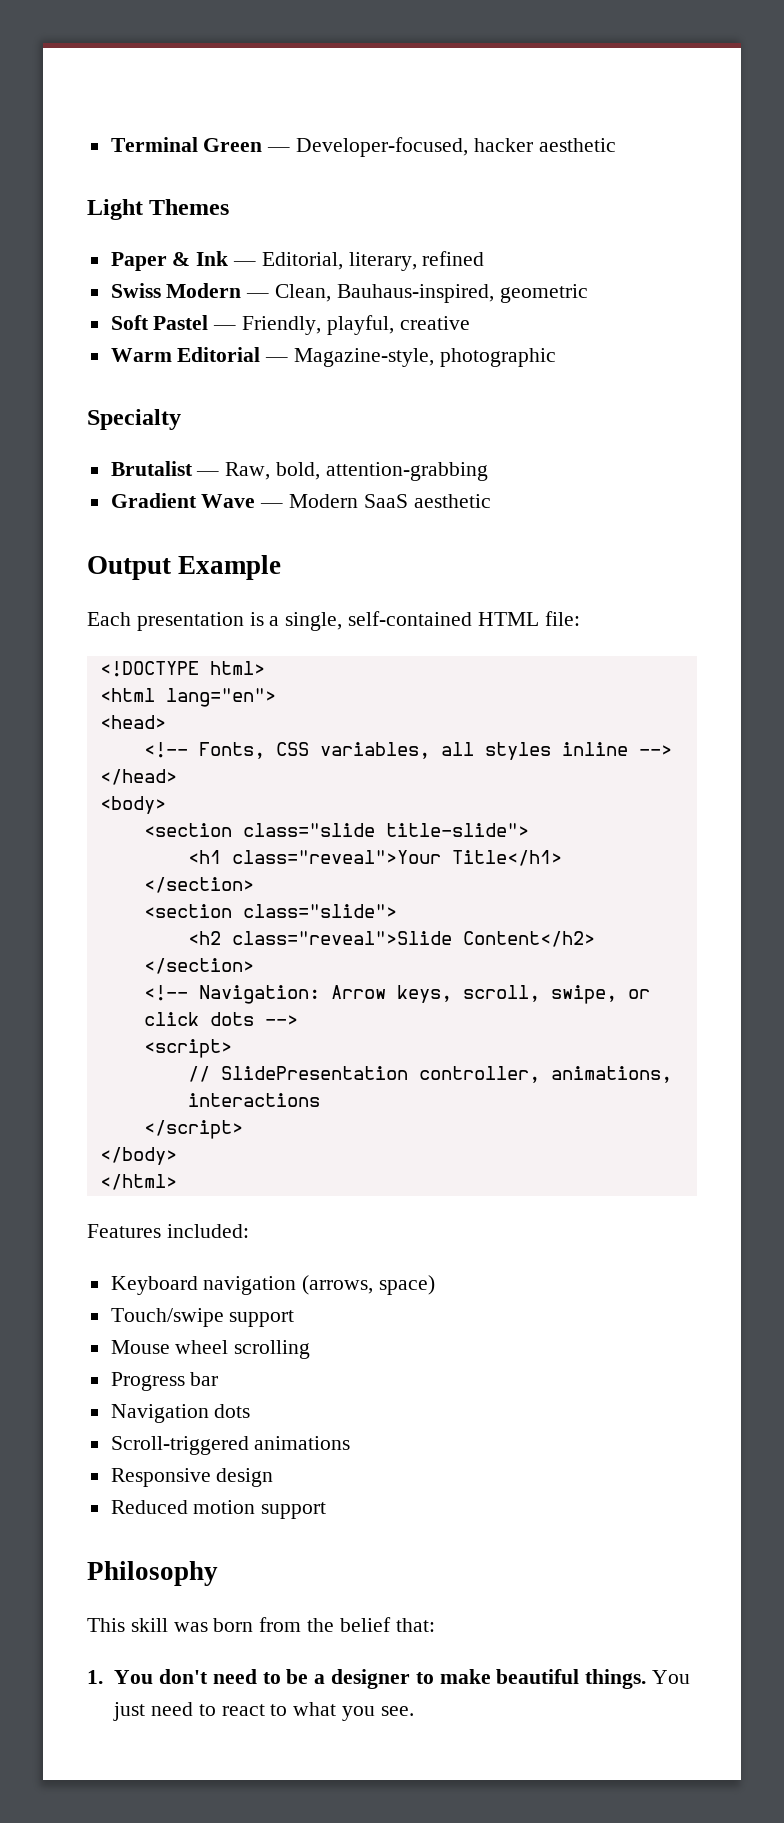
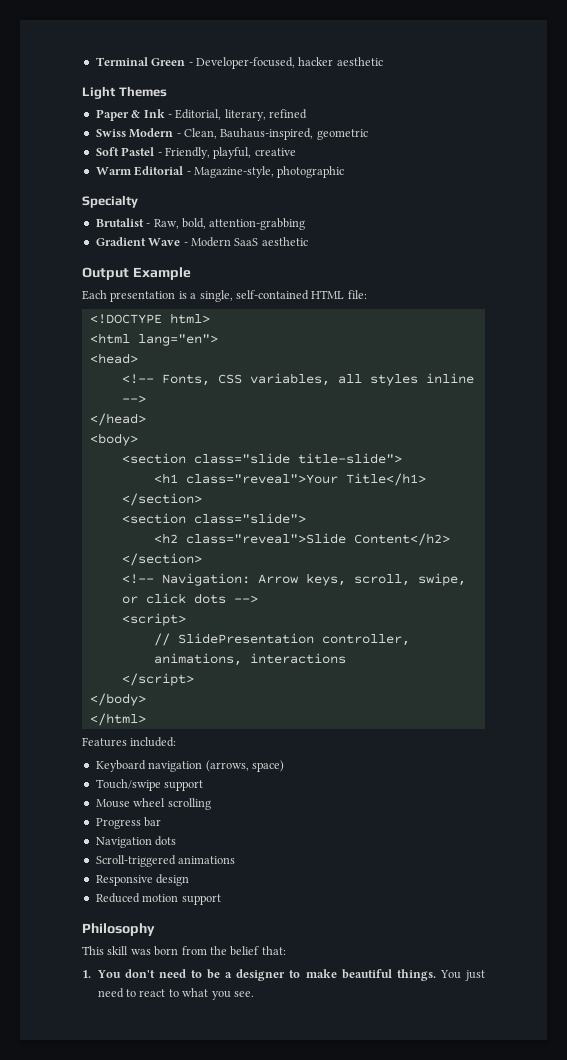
- Terminal Green — Developer-focused, hacker aesthetic
+ Terminal Green - Developer-focused, hacker aesthetic
- Paper & Ink — Editorial, literary, refined
+ Paper & Ink - Editorial, literary, refined
- Swiss Modern — Clean, Bauhaus-inspired, geometric
+ Swiss Modern - Clean, Bauhaus-inspired, geometric
- Soft Pastel — Friendly, playful, creative
+ Soft Pastel - Friendly, playful, creative
- Warm Editorial — Magazine-style, photographic
+ Warm Editorial - Magazine-style, photographic
- Brutalist — Raw, bold, attention-grabbing
+ Brutalist - Raw, bold, attention-grabbing
- Gradient Wave — Modern SaaS aesthetic
+ Gradient Wave - Modern SaaS aesthetic

